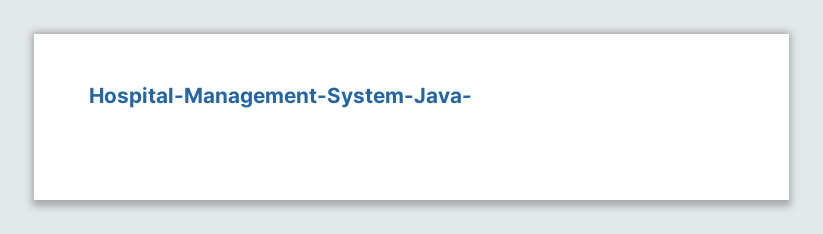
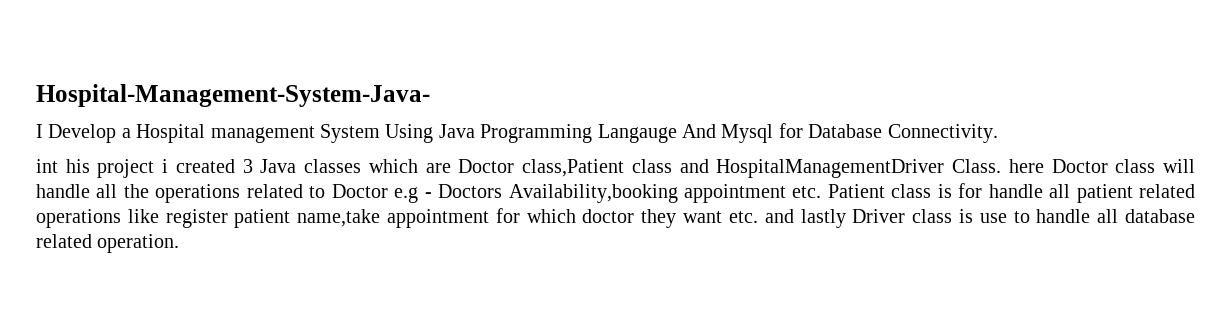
+ I Develop a Hospital management System Using Java Programming Langauge And Mysql for Database Connectivity.
+ int his project i created 3 Java classes which are Doctor class,Patient class and HospitalManagementDriver Class. here Doctor class will handle all the operations related to Doctor e.g - Doctors Availability,booking appointment etc. Patient class is for handle all patient related operations like register patient name,take appointment for which doctor they want etc. and lastly Driver class is use to handle all database related operation.

